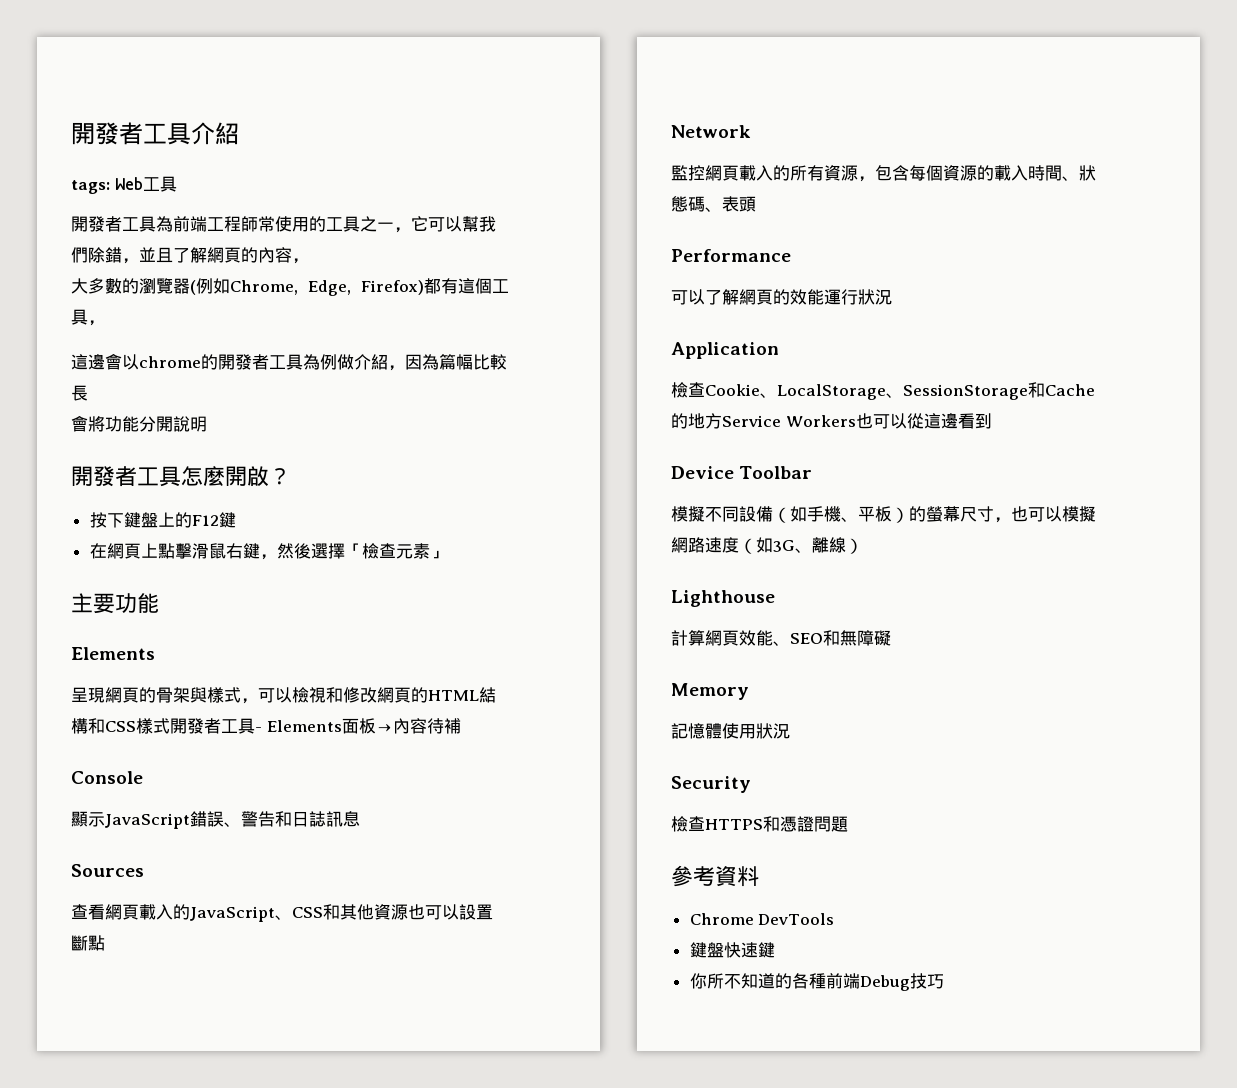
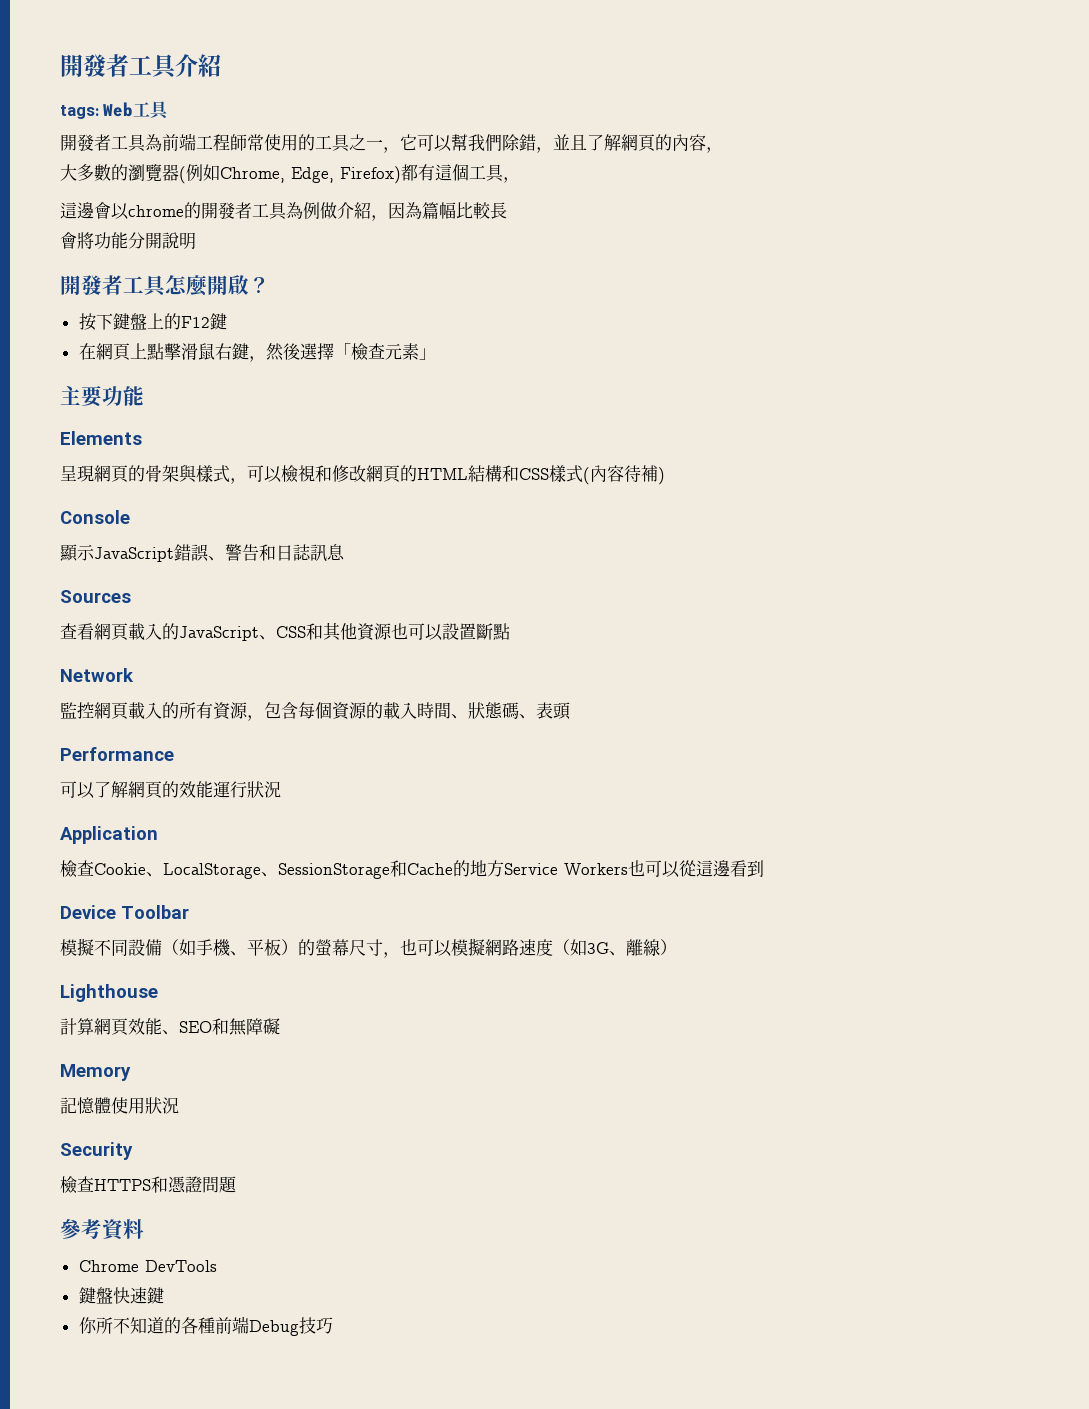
- 呈現網頁的骨架與樣式，可以檢視和修改網頁的HTML結構和CSS樣式開發者工具- Elements面板→內容待補
+ 呈現網頁的骨架與樣式，可以檢視和修改網頁的HTML結構和CSS樣式(內容待補)

